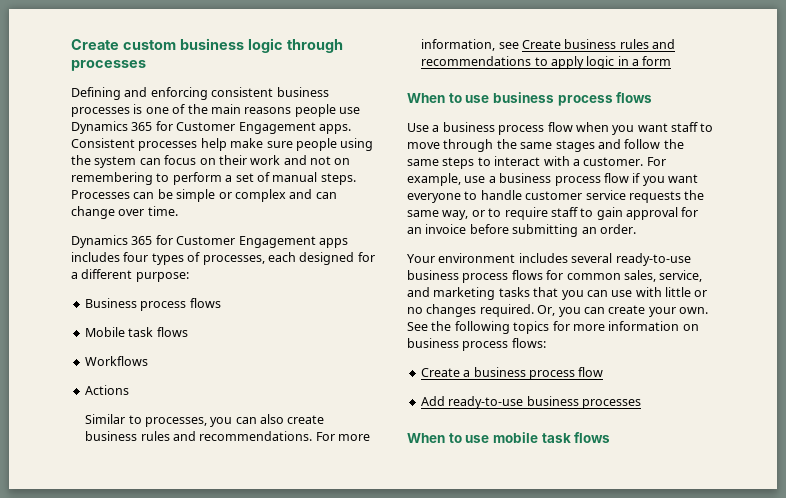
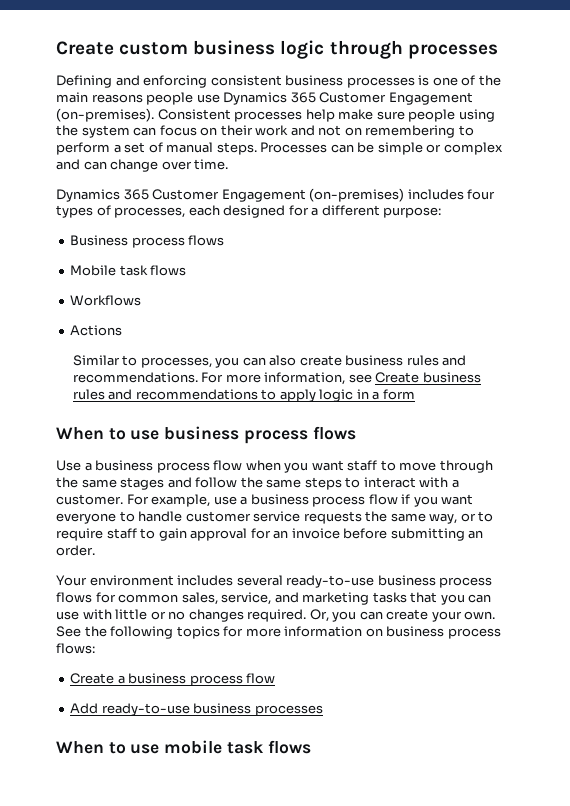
- Defining and enforcing consistent business processes is one of the main reasons people use Dynamics 365 for Customer Engagement apps.
+ Defining and enforcing consistent business processes is one of the main reasons people use Dynamics 365 Customer Engagement (on-premises).
- Dynamics 365 for Customer Engagement apps includes four types of processes, each designed for a different purpose:
+ Dynamics 365 Customer Engagement (on-premises) includes four types of processes, each designed for a different purpose:

